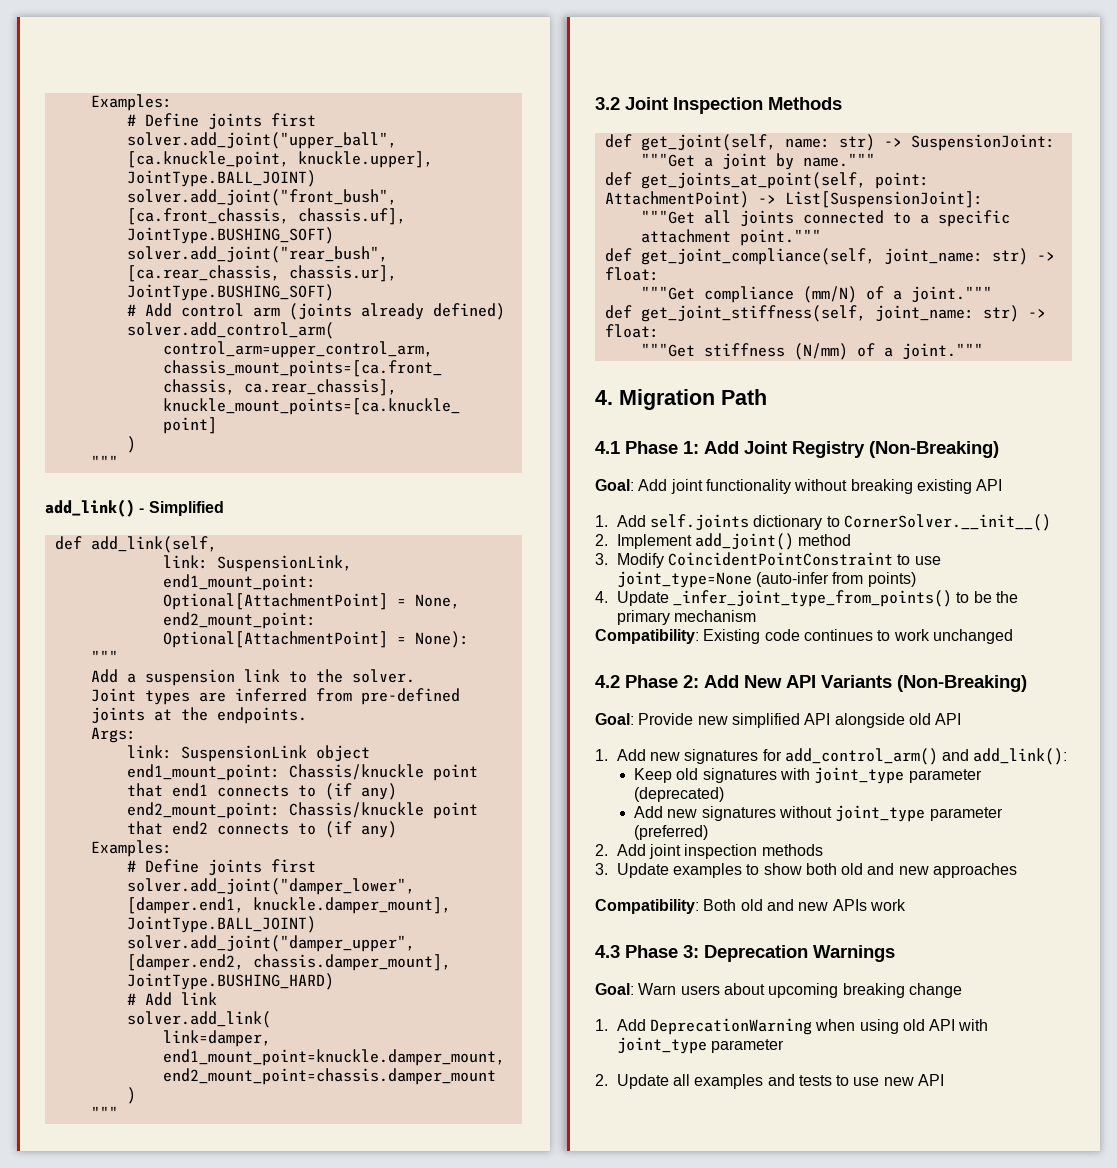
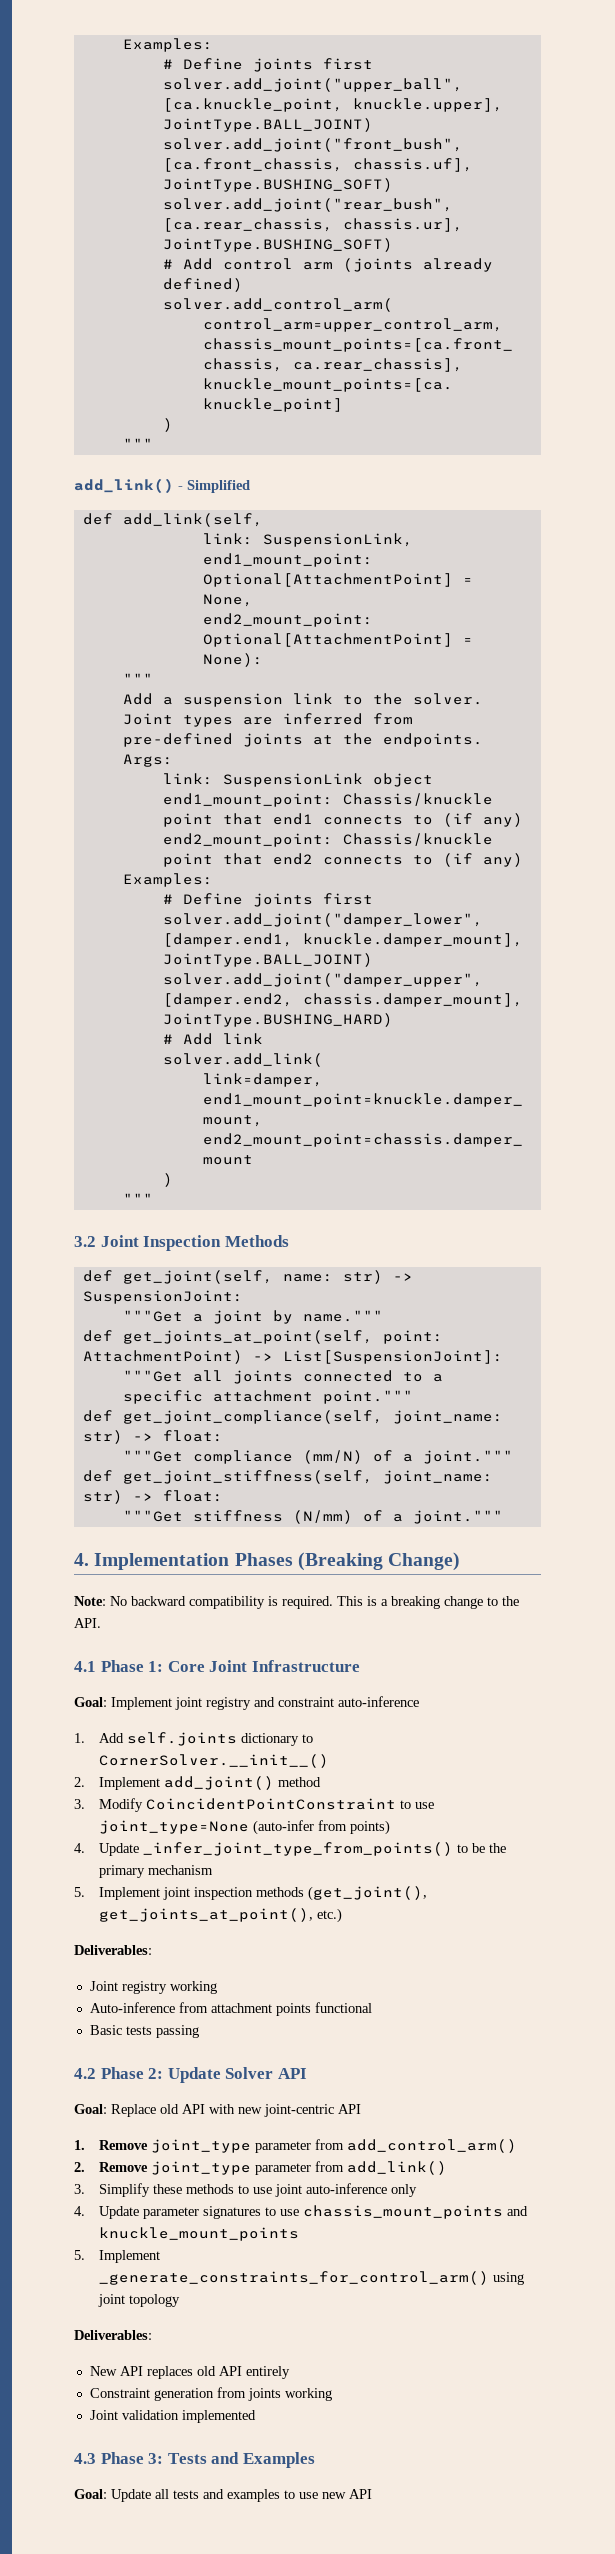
- 4. Migration Path
- 4.1 Phase 1: Add Joint Registry (Non-Breaking)
- Goal: Add joint functionality without breaking existing API
+ 4. Implementation Phases (Breaking Change)
+ Note: No backward compatibility is required. This is a breaking change to the API.
+ 4.1 Phase 1: Core Joint Infrastructure
+ Goal: Implement joint registry and constraint auto-inference
- Compatibility: Existing code continues to work unchanged
+ 5. Implement joint inspection methods (get_joint(), get_joints_at_point(), etc.)
+ Deliverables:
+ Joint registry working
+ Auto-inference from attachment points functional
+ Basic tests passing
- 4.2 Phase 2: Add New API Variants (Non-Breaking)
- Goal: Provide new simplified API alongside old API
- 1. Add new signatures for add_control_arm() and add_link():
- Keep old signatures with joint_type parameter (deprecated)
- Add new signatures without joint_type parameter (preferred)
- 2. Add joint inspection methods
- 3. Update examples to show both old and new approaches
- Compatibility: Both old and new APIs work
- 4.3 Phase 3: Deprecation Warnings
- Goal: Warn users about upcoming breaking change
- 1. Add DeprecationWarning when using old API with joint_type parameter
- 2. Update all examples and tests to use new API
+ 4.2 Phase 2: Update Solver API
+ Goal: Replace old API with new joint-centric API
+ 1. Remove joint_type parameter from add_control_arm()
+ 2. Remove joint_type parameter from add_link()
+ 3. Simplify these methods to use joint auto-inference only
+ 4. Update parameter signatures to use chassis_mount_points and knuckle_mount_points
+ 5. Implement _generate_constraints_for_control_arm() using joint topology
+ Deliverables:
+ New API replaces old API entirely
+ Constraint generation from joints working
+ Joint validation implemented
+ 4.3 Phase 3: Tests and Examples
+ Goal: Update all tests and examples to use new API

